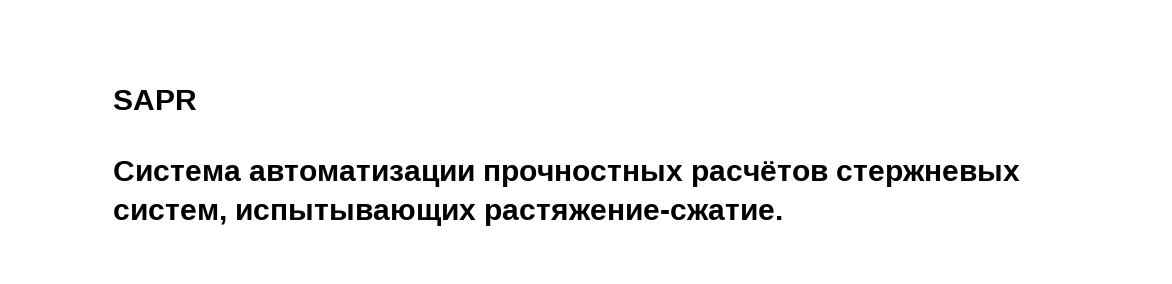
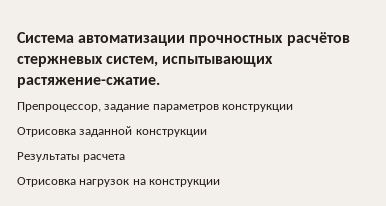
- SAPR
+ Препроцессор, задание параметров конструкции
+ Отрисовка заданной конструкции
+ Результаты расчета
+ Отрисовка нагрузок на конструкции

